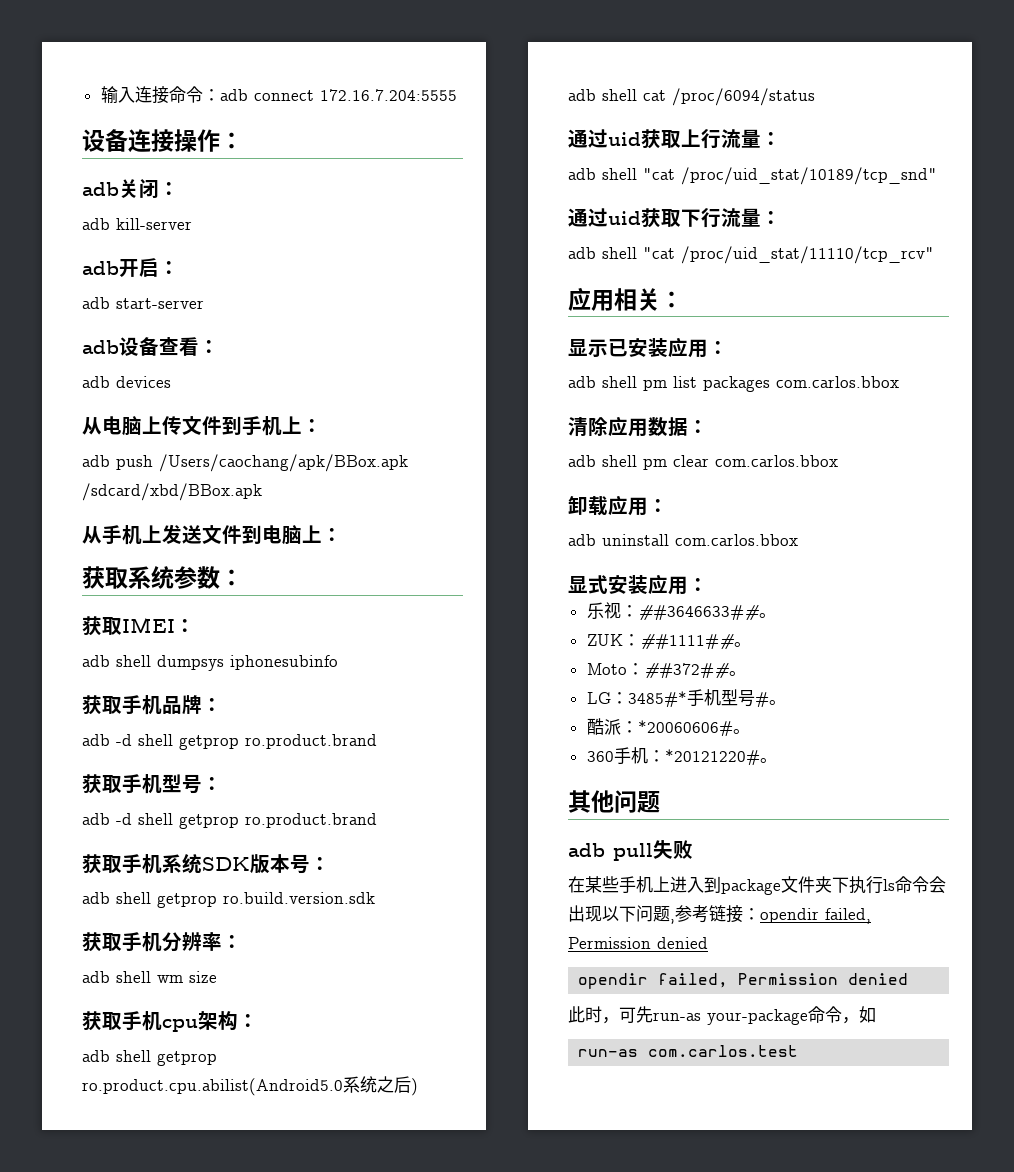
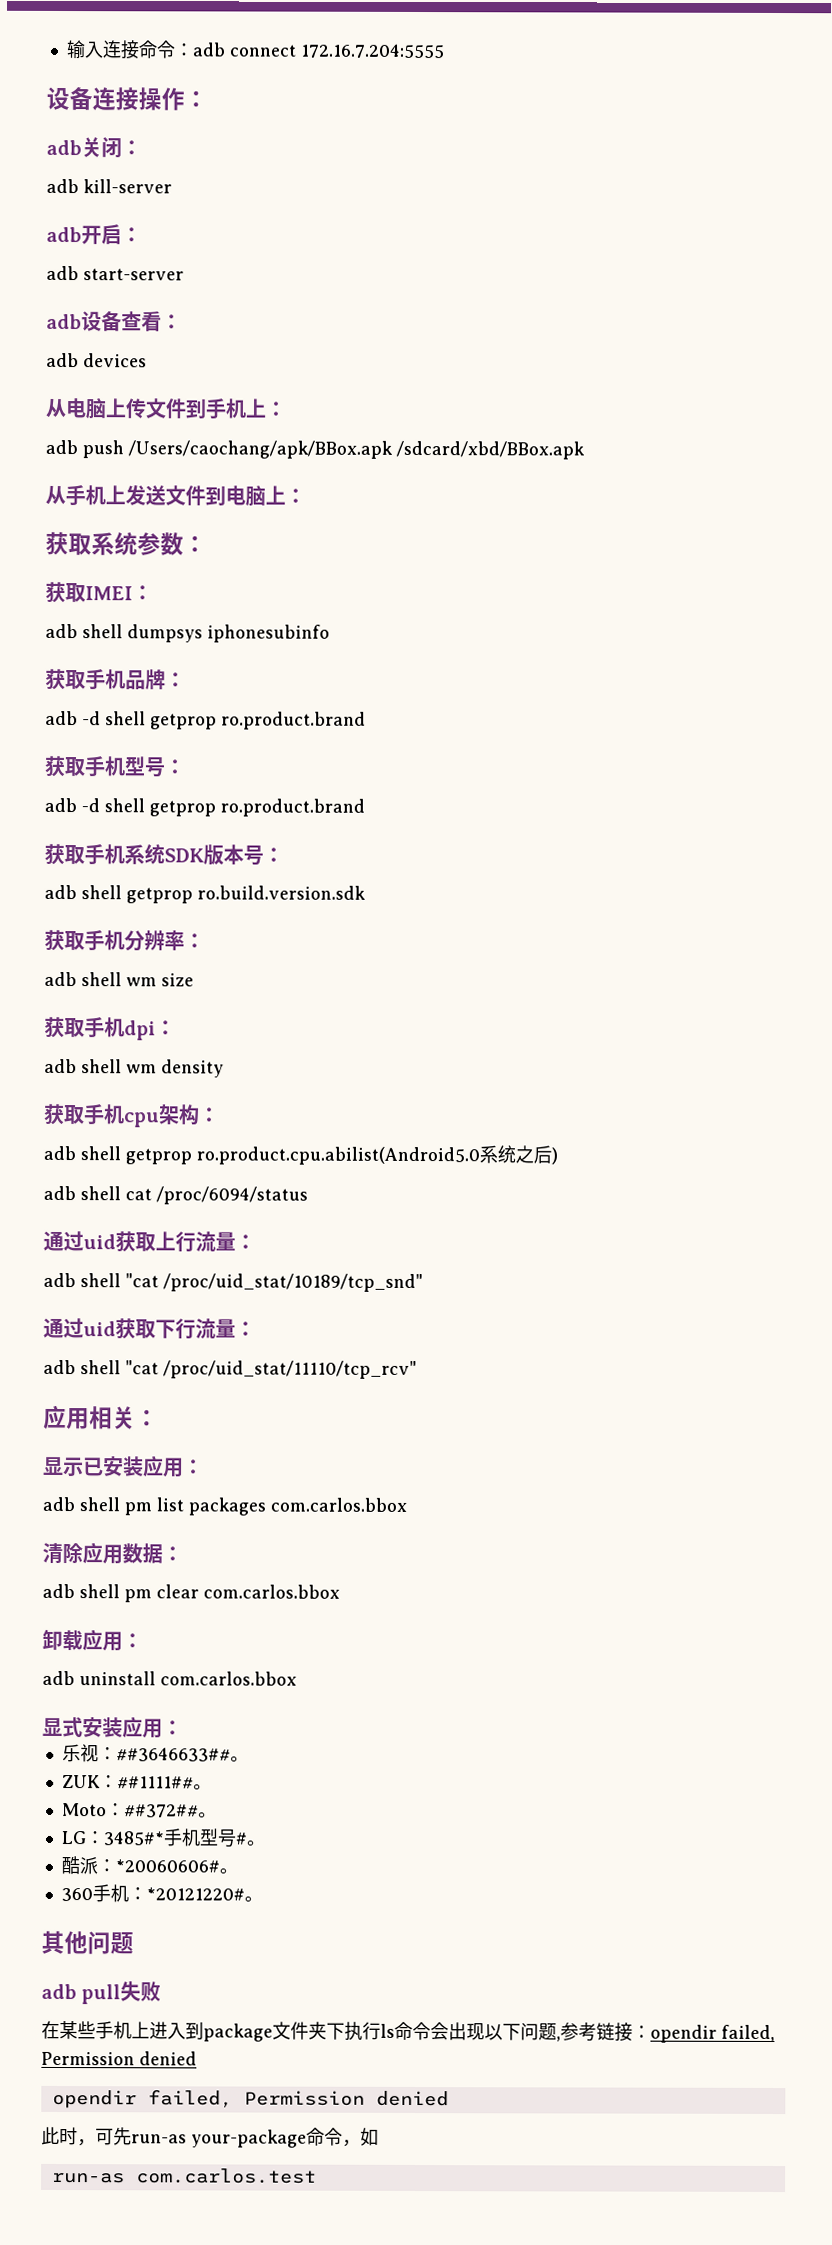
+ 获取手机dpi：
+ adb shell wm density

